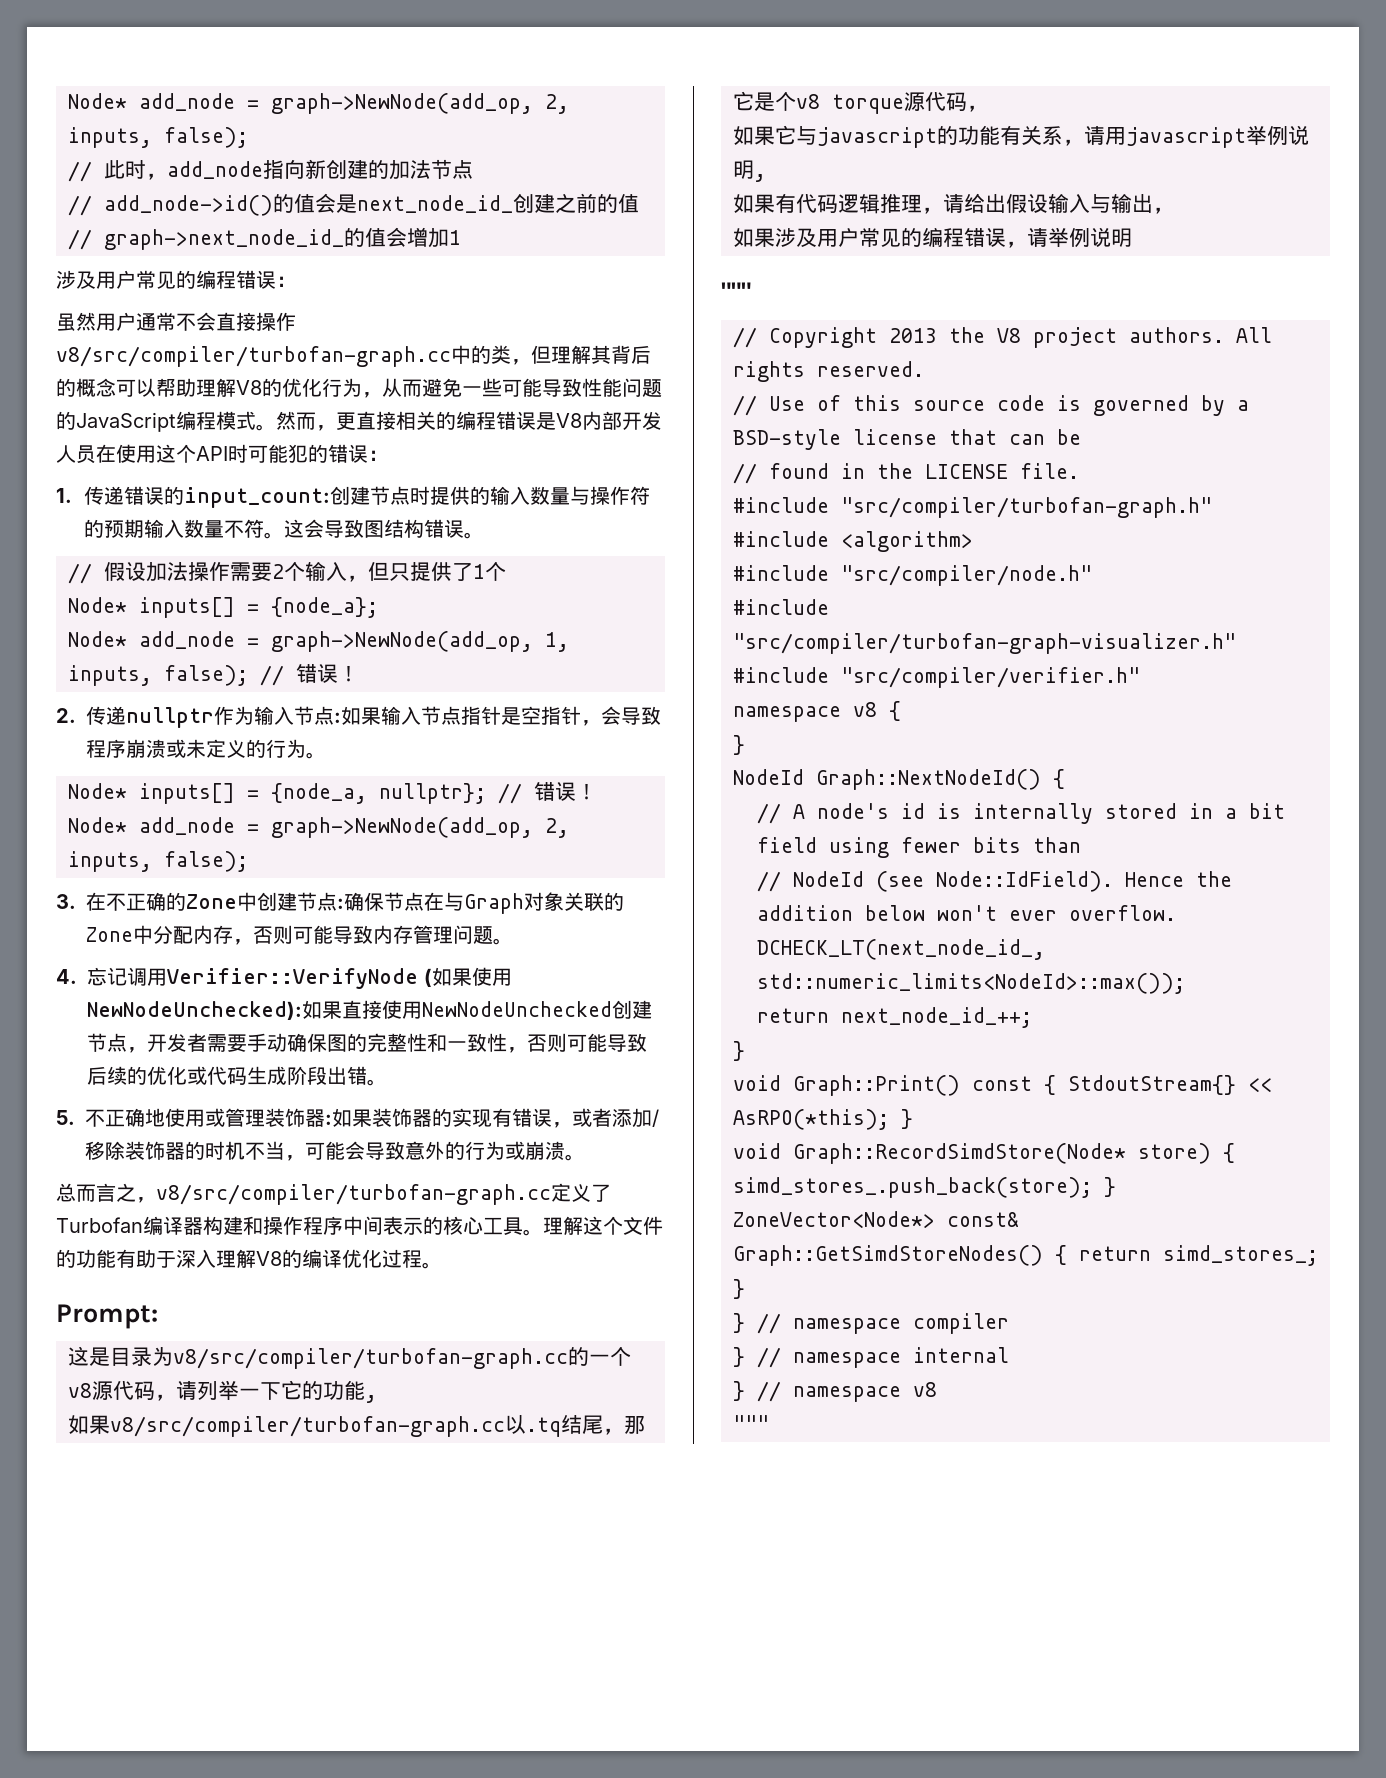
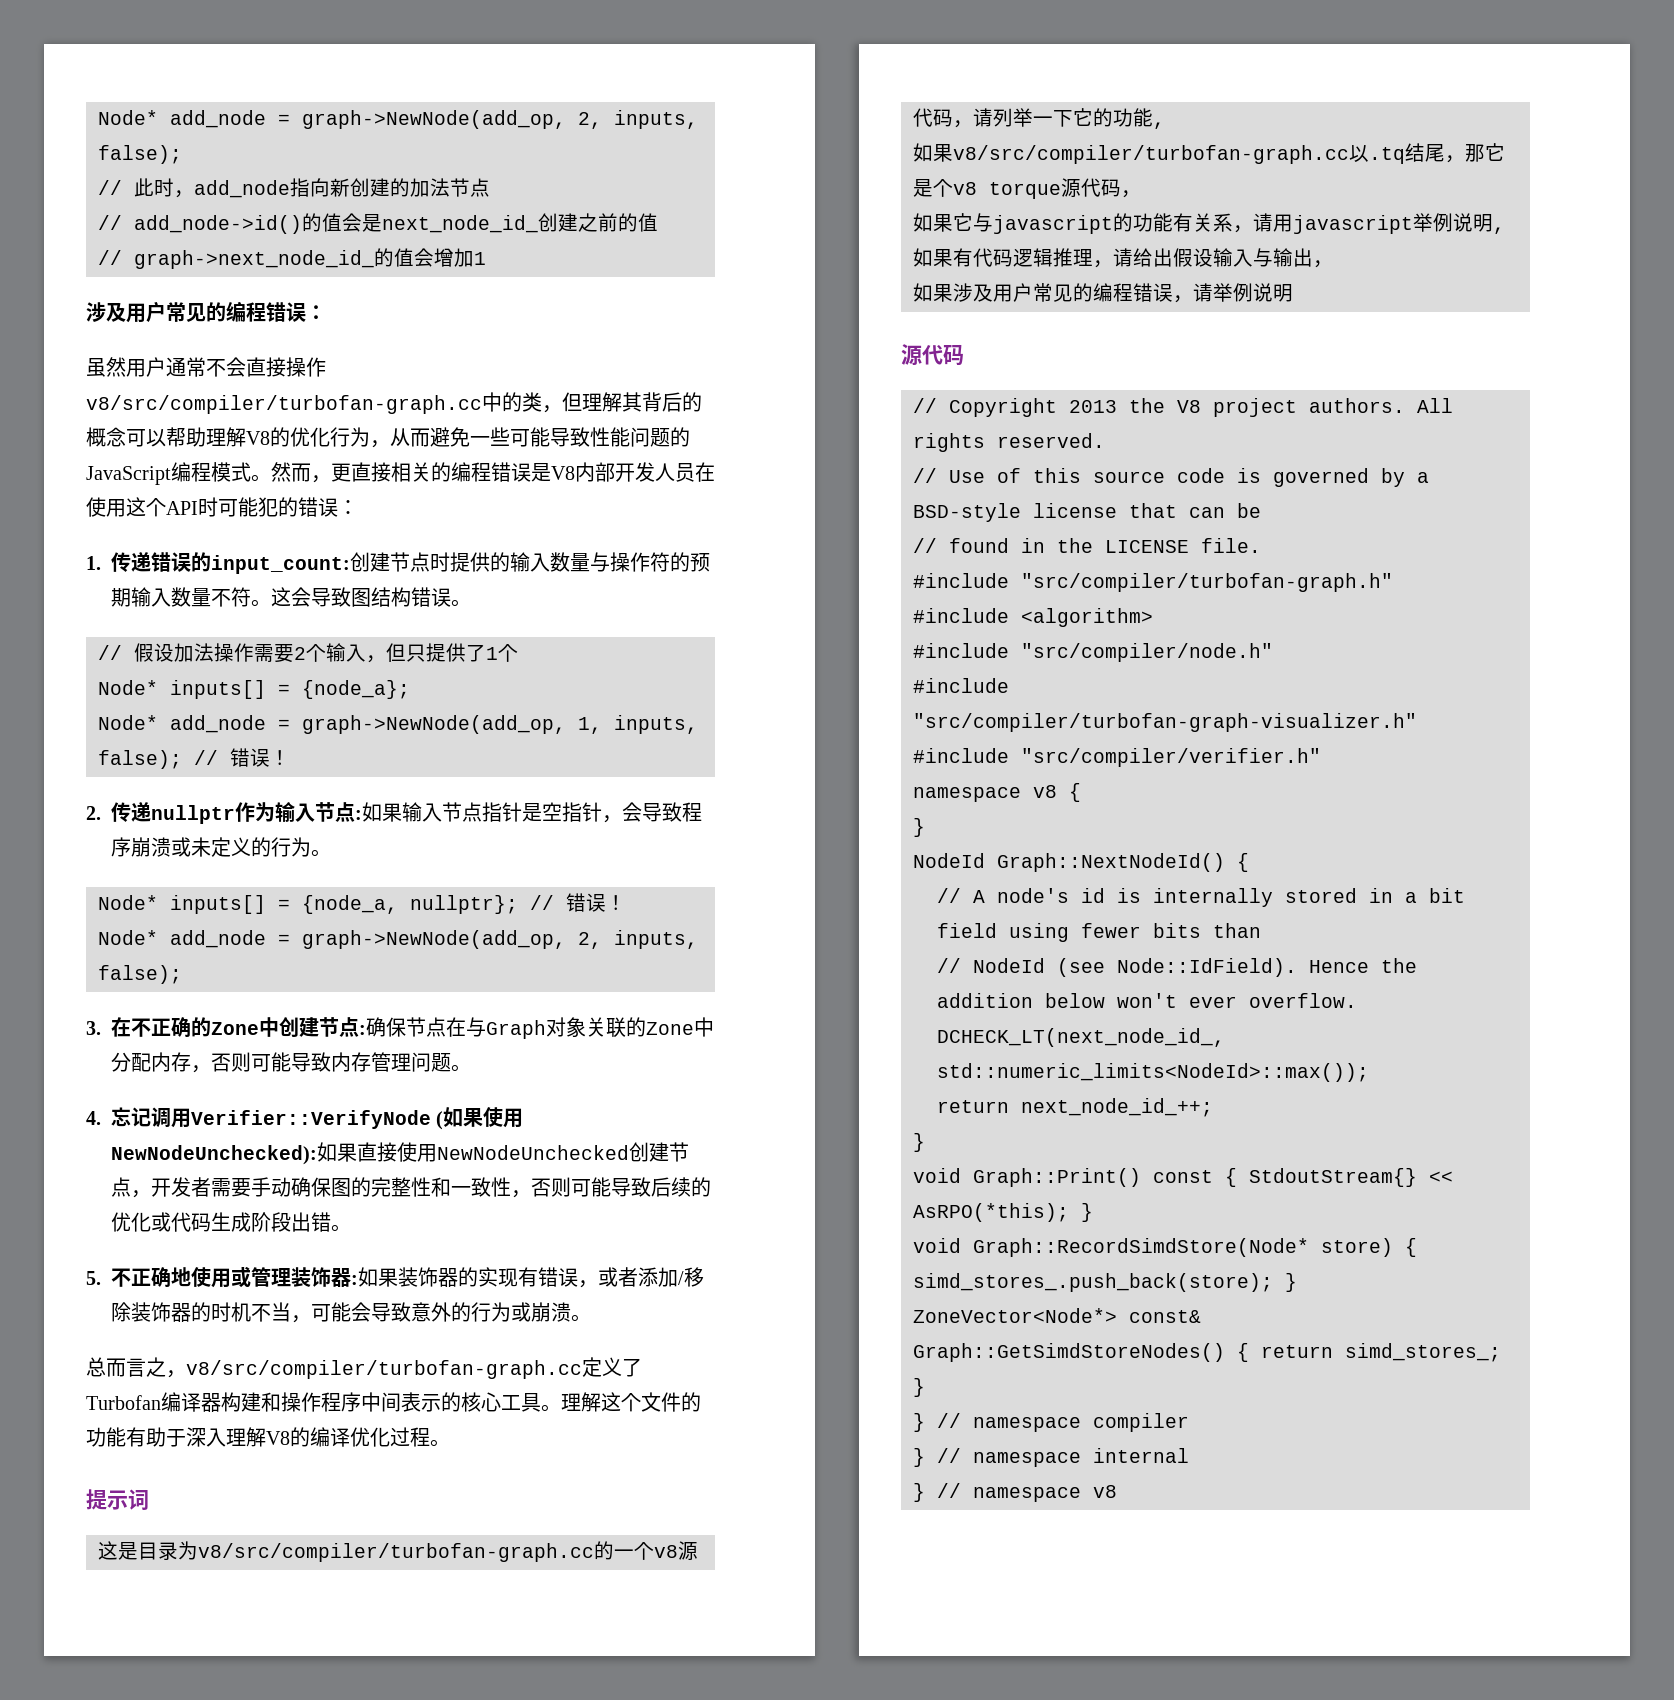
- Prompt:
+ 提示词
  如果涉及用户常见的编程错误，请举例说明
- """
+ 源代码
  } // namespace v8
- """

